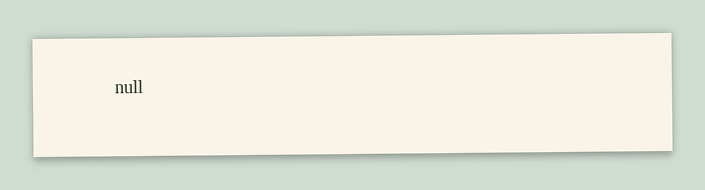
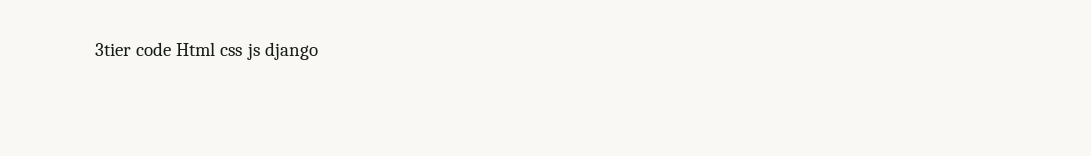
- null
+ 3tier code Html css js django

